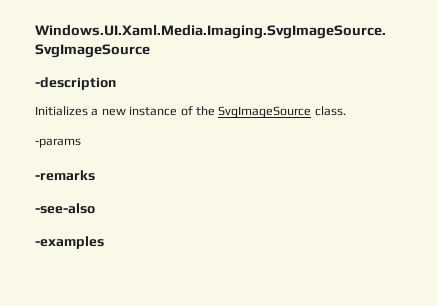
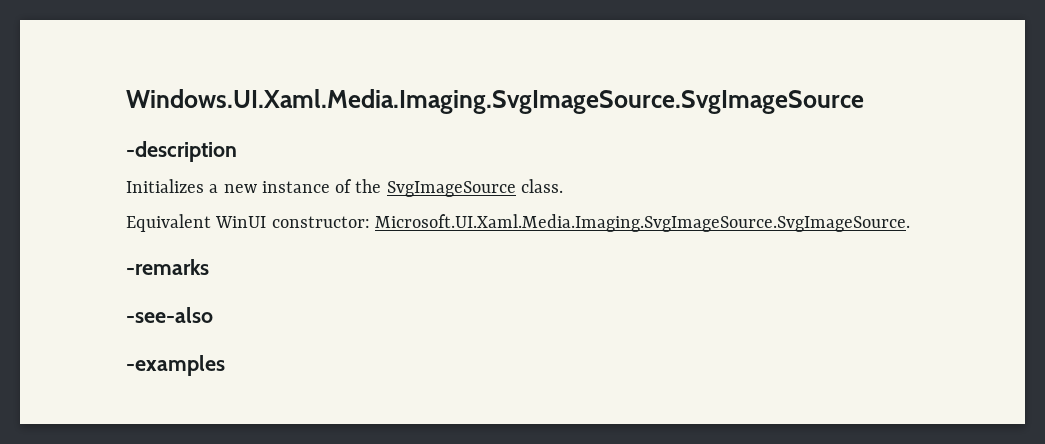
- -params
+ Equivalent WinUI constructor: Microsoft.UI.Xaml.Media.Imaging.SvgImageSource.SvgImageSource.

